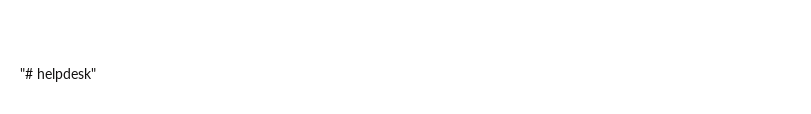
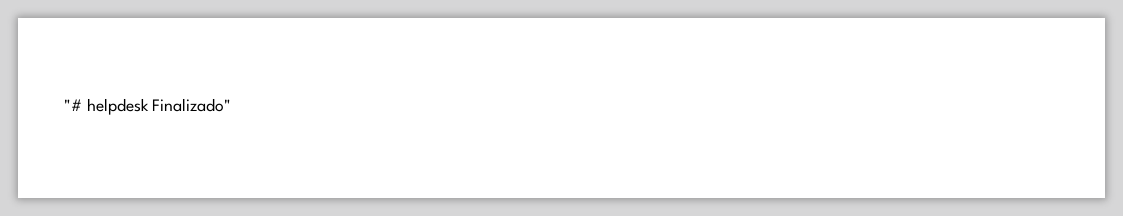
- "# helpdesk"
+ "# helpdesk Finalizado"

